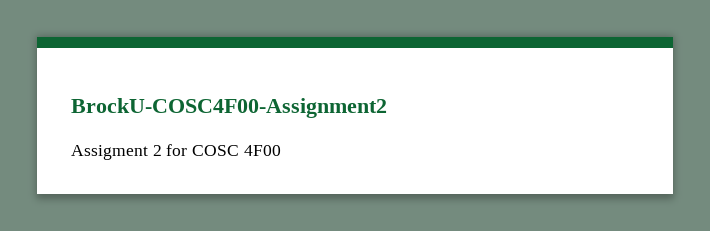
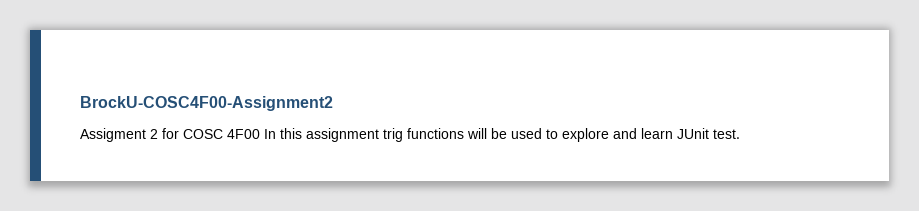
- Assigment 2 for COSC 4F00
+ Assigment 2 for COSC 4F00 In this assignment trig functions will be used to explore and learn JUnit test.

